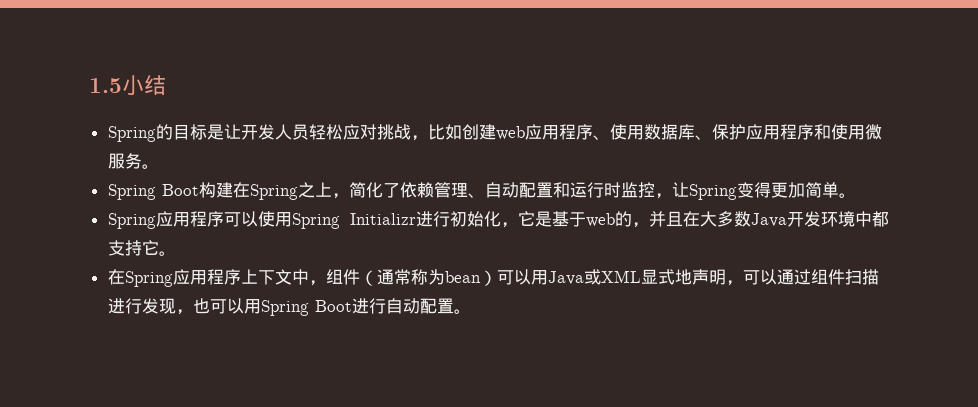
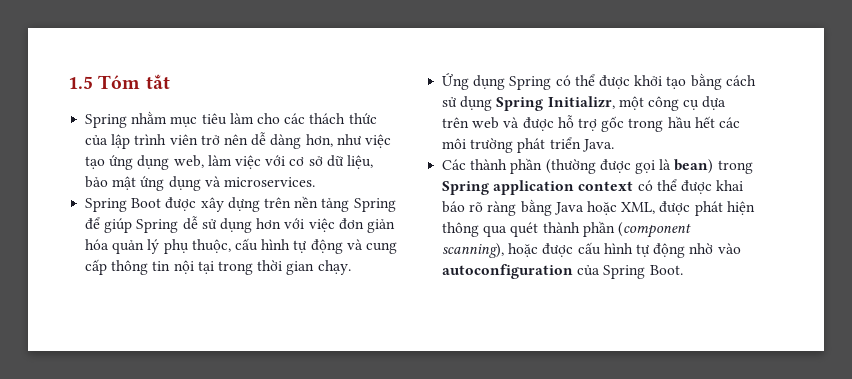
- 1.5小结
- Spring的目标是让开发人员轻松应对挑战，比如创建web应用程序、使用数据库、保护应用程序和使用微服务。
- Spring Boot构建在Spring之上，简化了依赖管理、自动配置和运行时监控，让Spring变得更加简单。
- Spring应用程序可以使用Spring Initializr进行初始化，它是基于web的，并且在大多数Java开发环境中都支持它。
- 在Spring应用程序上下文中，组件（通常称为bean）可以用Java或XML显式地声明，可以通过组件扫描进行发现，也可以用Spring Boot进行自动配置。
+ 1.5 Tóm tắt
+ Spring nhằm mục tiêu làm cho các thách thức của lập trình viên trở nên dễ dàng hơn, như việc tạo ứng dụng web, làm việc với cơ sở dữ liệu, bảo mật ứng dụng và microservices.
+ Spring Boot được xây dựng trên nền tảng Spring để giúp Spring dễ sử dụng hơn với việc đơn giản hóa quản lý phụ thuộc, cấu hình tự động và cung cấp thông tin nội tại trong thời gian chạy.
+ Ứng dụng Spring có thể được khởi tạo bằng cách sử dụng Spring Initializr, một công cụ dựa trên web và được hỗ trợ gốc trong hầu hết các môi trường phát triển Java.
+ Các thành phần (thường được gọi là bean) trong Spring application context có thể được khai báo rõ ràng bằng Java hoặc XML, được phát hiện thông qua quét thành phần (component scanning), hoặc được cấu hình tự động nhờ vào autoconfiguration của Spring Boot.

